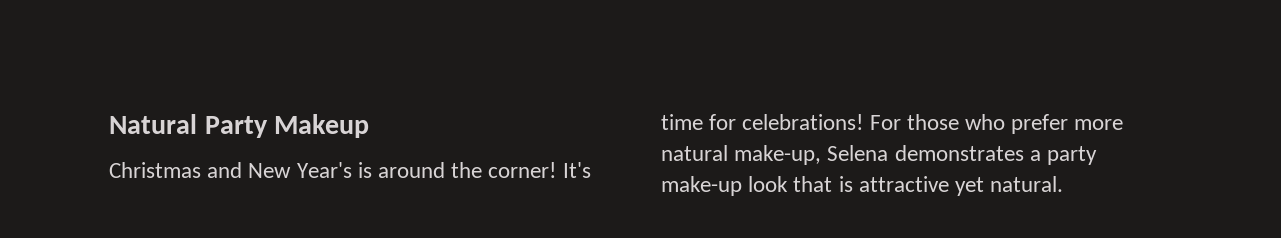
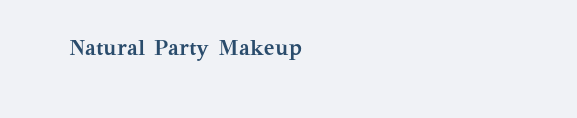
- Christmas and New Year's is around the corner! It's time for celebrations! For those who prefer more natural make-up, Selena demonstrates a party make-up look that is attractive yet natural.

